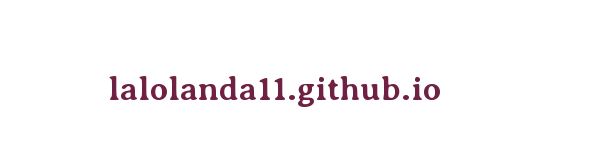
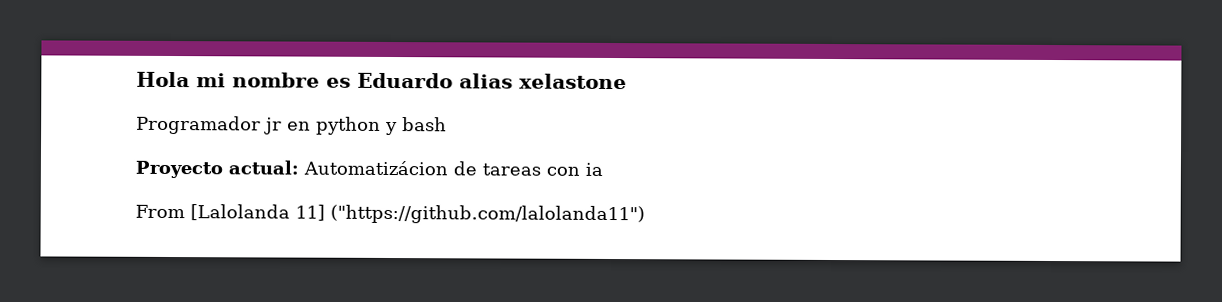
- lalolanda11.github.io
+ Hola mi nombre es Eduardo alias xelastone
+ Programador jr en python y bash
+ Proyecto actual: Automatizácion de tareas con ia
+ From [Lalolanda 11] ("https://github.com/lalolanda11")

